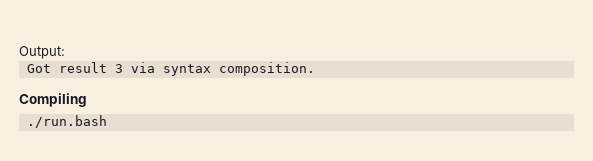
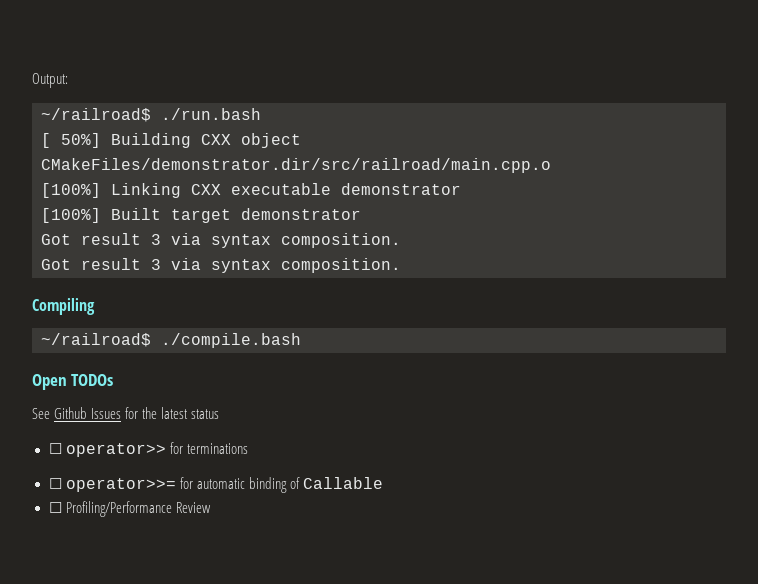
+ ~/railroad$ ./run.bash
+ [ 50%] Building CXX object CMakeFiles/demonstrator.dir/src/railroad/main.cpp.o
+ [100%] Linking CXX executable demonstrator
+ [100%] Built target demonstrator
+ Got result 3 via syntax composition.
- ./run.bash
+ ~/railroad$ ./compile.bash
+ Open TODOs
+ See Github Issues for the latest status
+ ☐ operator>> for terminations
+ ☐ operator>>= for automatic binding of Callable
+ ☐ Profiling/Performance Review

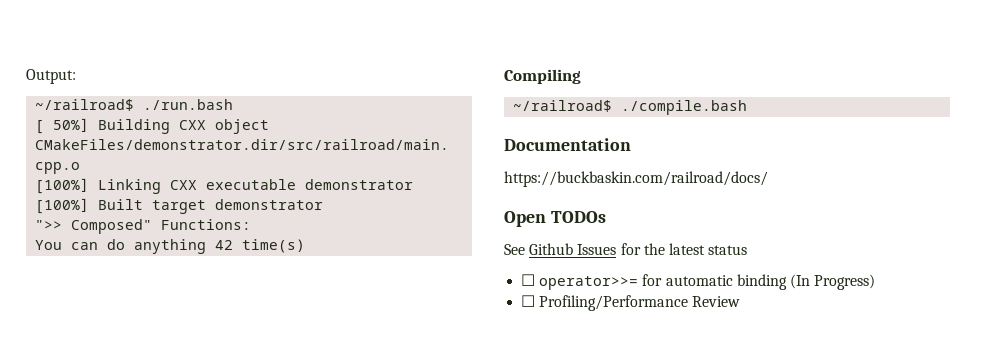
  [100%] Built target demonstrator
- Got result 3 via syntax composition.
- Got result 3 via syntax composition.
+ ">> Composed" Functions:
+ You can do anything 42 time(s)
+ Documentation
+ https://buckbaskin.com/railroad/docs/
- ☐ operator>> for terminations
- ☐ operator>>= for automatic binding of Callable
+ ☐ operator>>= for automatic binding (In Progress)

